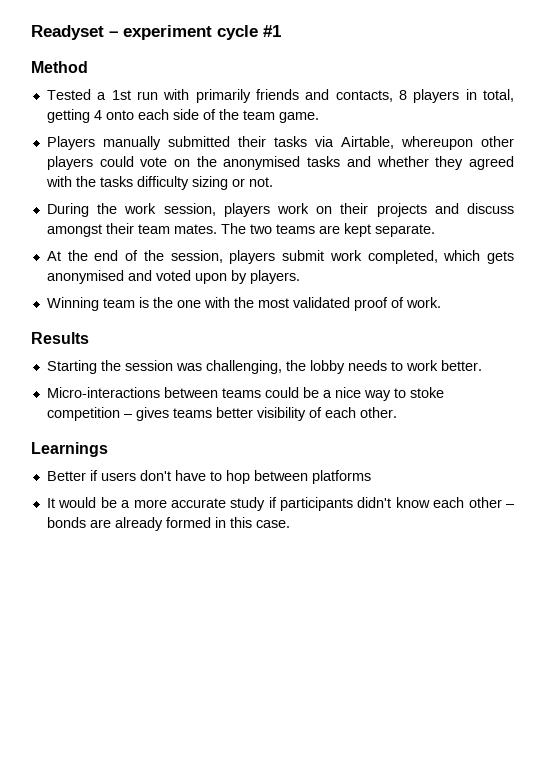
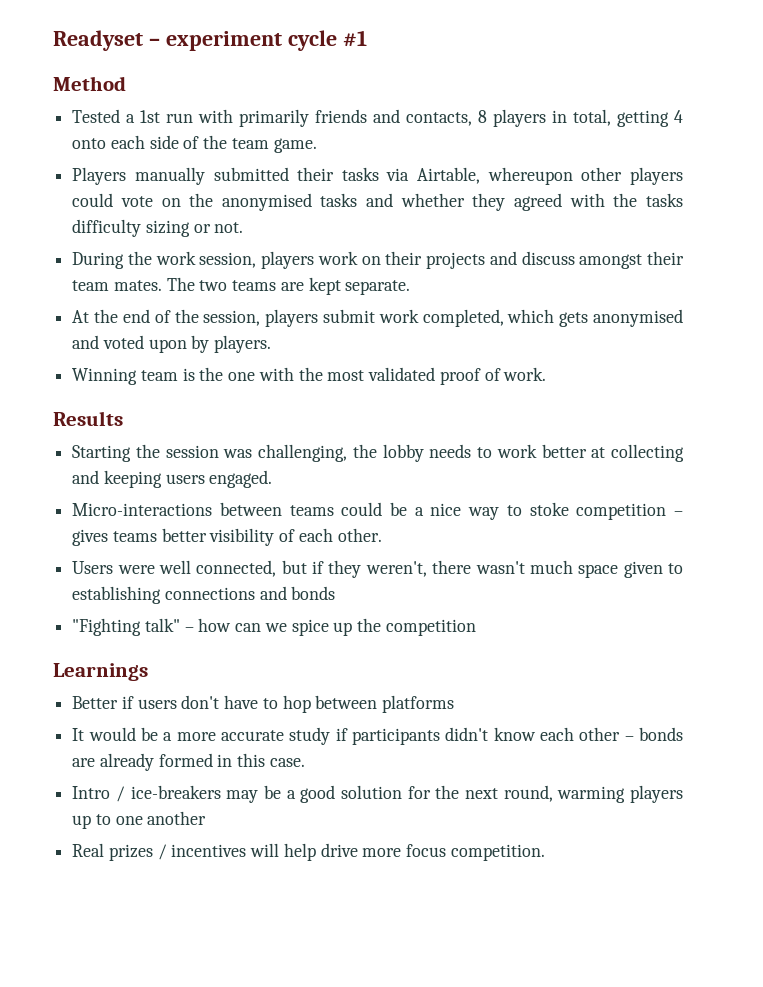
- Starting the session was challenging, the lobby needs to work better.
+ Starting the session was challenging, the lobby needs to work better at collecting and keeping users engaged.
+ Users were well connected, but if they weren't, there wasn't much space given to establishing connections and bonds
+ "Fighting talk" – how can we spice up the competition
+ Intro / ice-breakers may be a good solution for the next round, warming players up to one another
+ Real prizes / incentives will help drive more focus competition.

